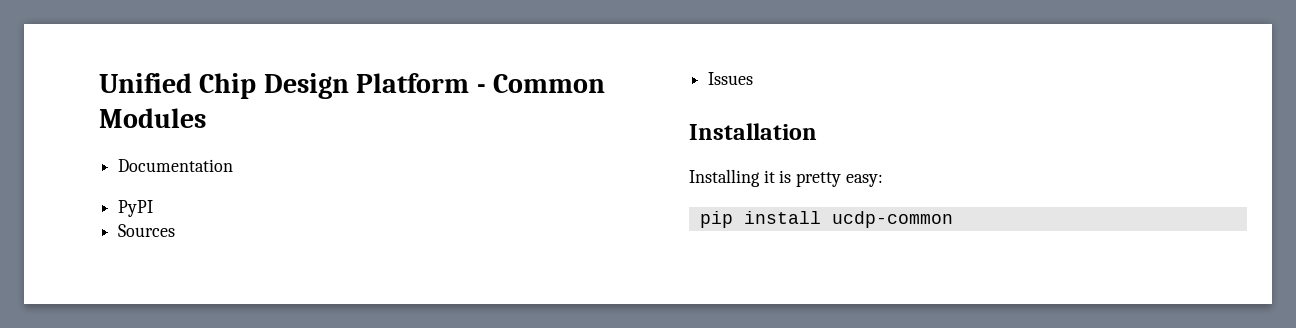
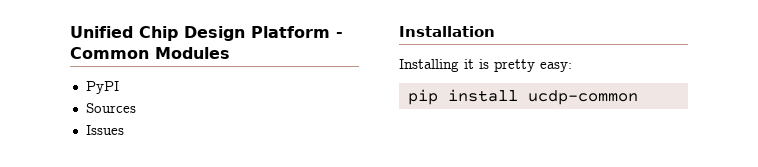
- Documentation

